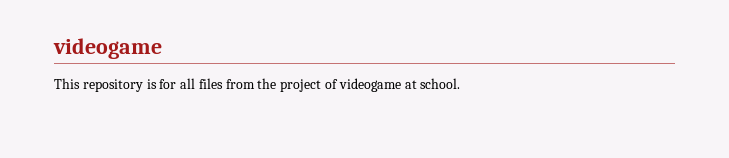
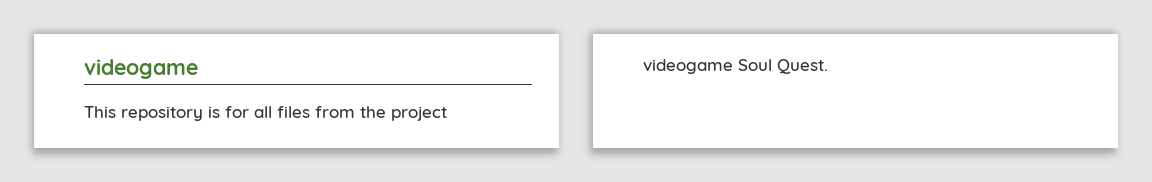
- This repository is for all files from the project of videogame at school.
+ This repository is for all files from the project videogame Soul Quest.

